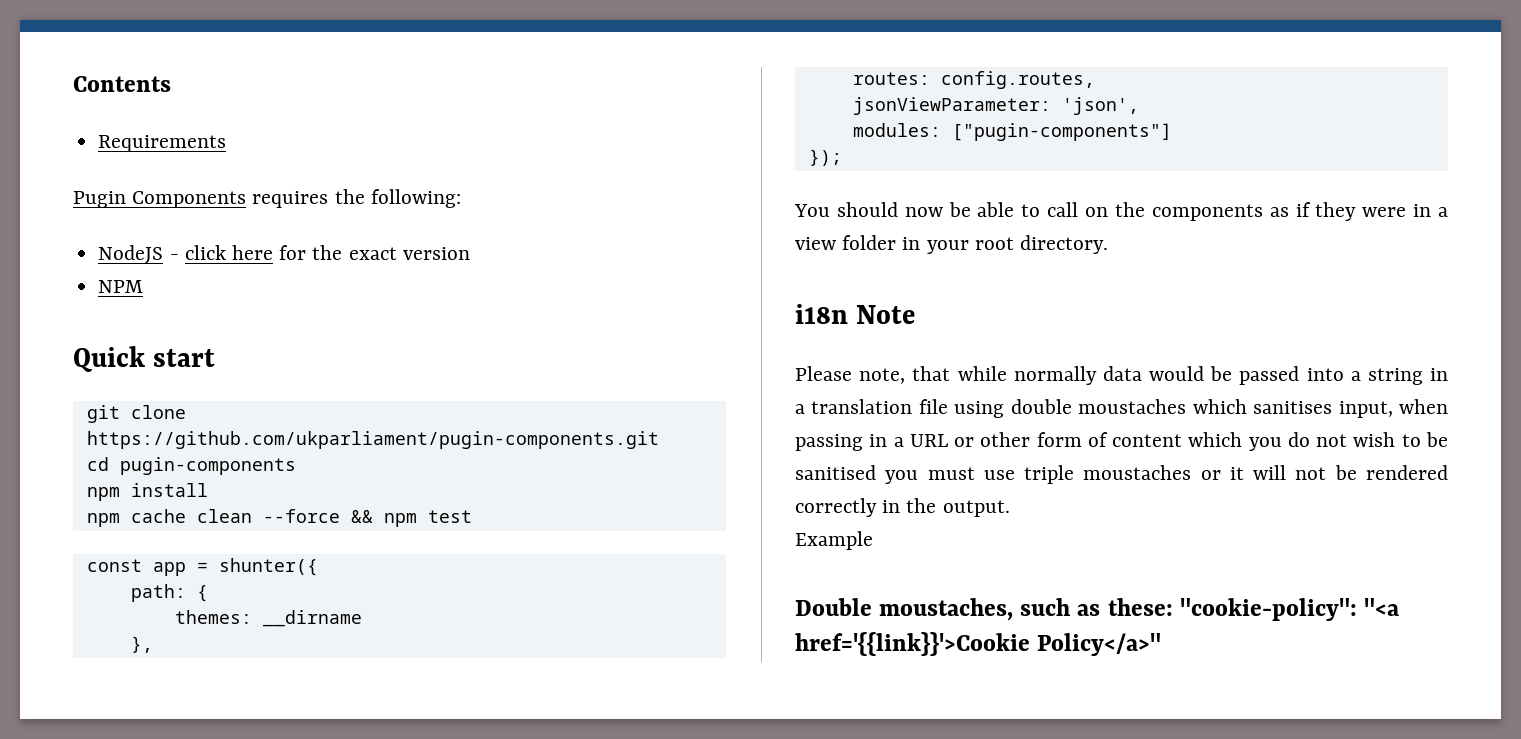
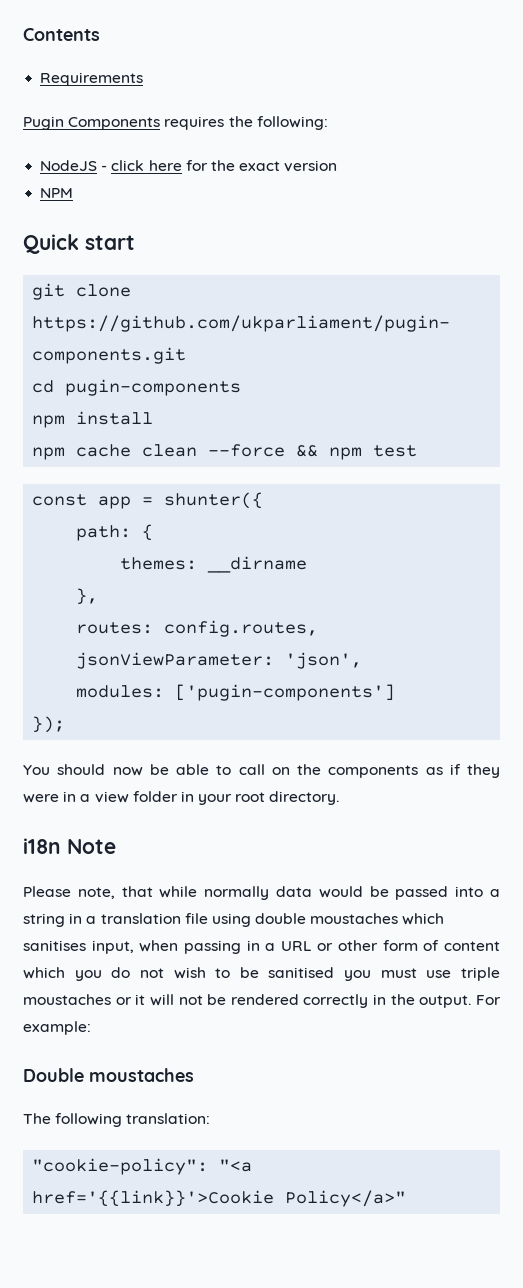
- modules: ["pugin-components"]
+ modules: ['pugin-components']
- Please note, that while normally data would be passed into a string in a translation file using double moustaches which sanitises input, when passing in a URL or other form of content which you do not wish to be sanitised you must use triple moustaches or it will not be rendered correctly in the output.
- Example
+ Please note, that while normally data would be passed into a string in a translation file using double moustaches which sanitises input, when passing in a URL or other form of content which you do not wish to be sanitised you must use triple moustaches or it will not be rendered correctly in the output. For example:
- Double moustaches, such as these: "cookie-policy": "<a href='{{link}}'>Cookie Policy</a>"
+ Double moustaches
+ The following translation:
+ "cookie-policy": "<a href='{{link}}'>Cookie Policy</a>"

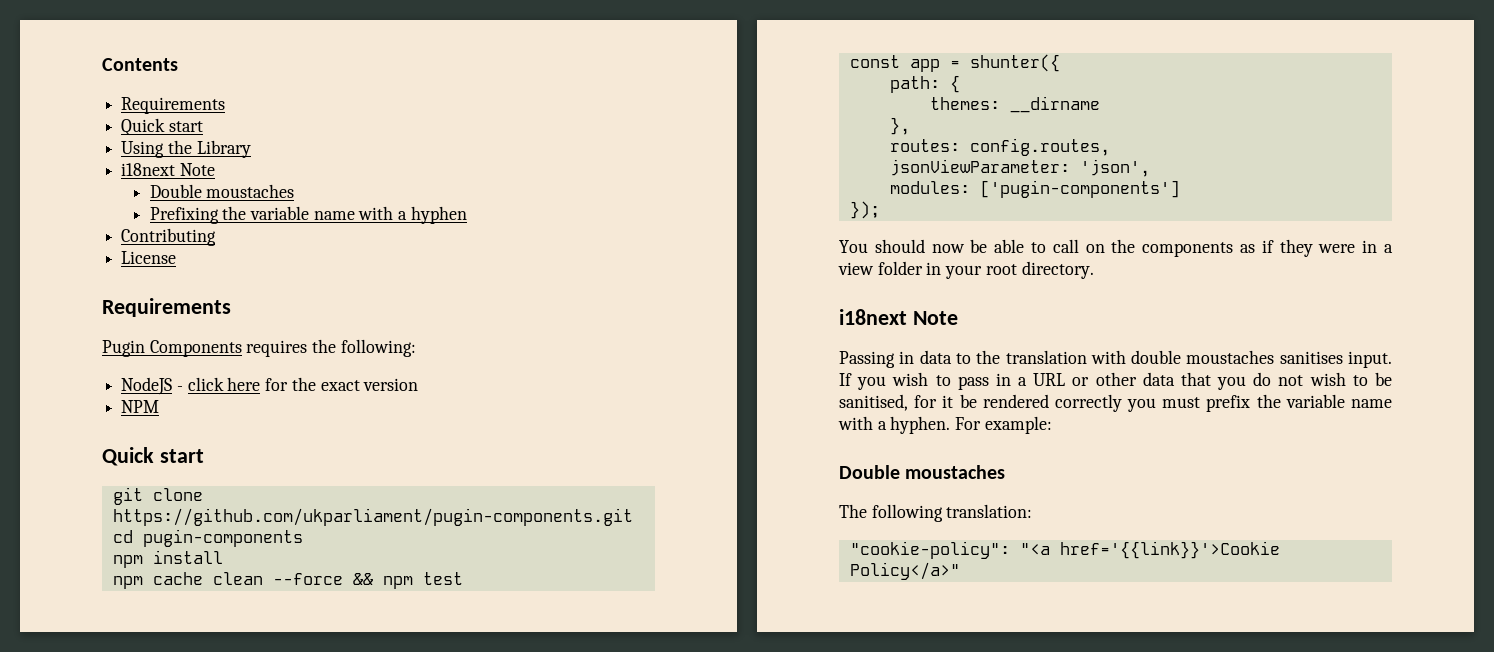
  Contents
+ Requirements
+ Quick start
+ Using the Library
+ i18next Note
+ Double moustaches
+ Prefixing the variable name with a hyphen
+ Contributing
+ License
  You should now be able to call on the components as if they were in a view folder in your root directory.
- i18n Note
- Please note, that while normally data would be passed into a string in a translation file using double moustaches which sanitises input, when passing in a URL or other form of content which you do not wish to be sanitised you must use triple moustaches or it will not be rendered correctly in the output.
+ i18next Note
+ Passing in data to the translation with double moustaches sanitises input. If you wish to pass in a URL or other data that you do not wish to be sanitised, for it be rendered correctly you must prefix the variable name with a hyphen.

